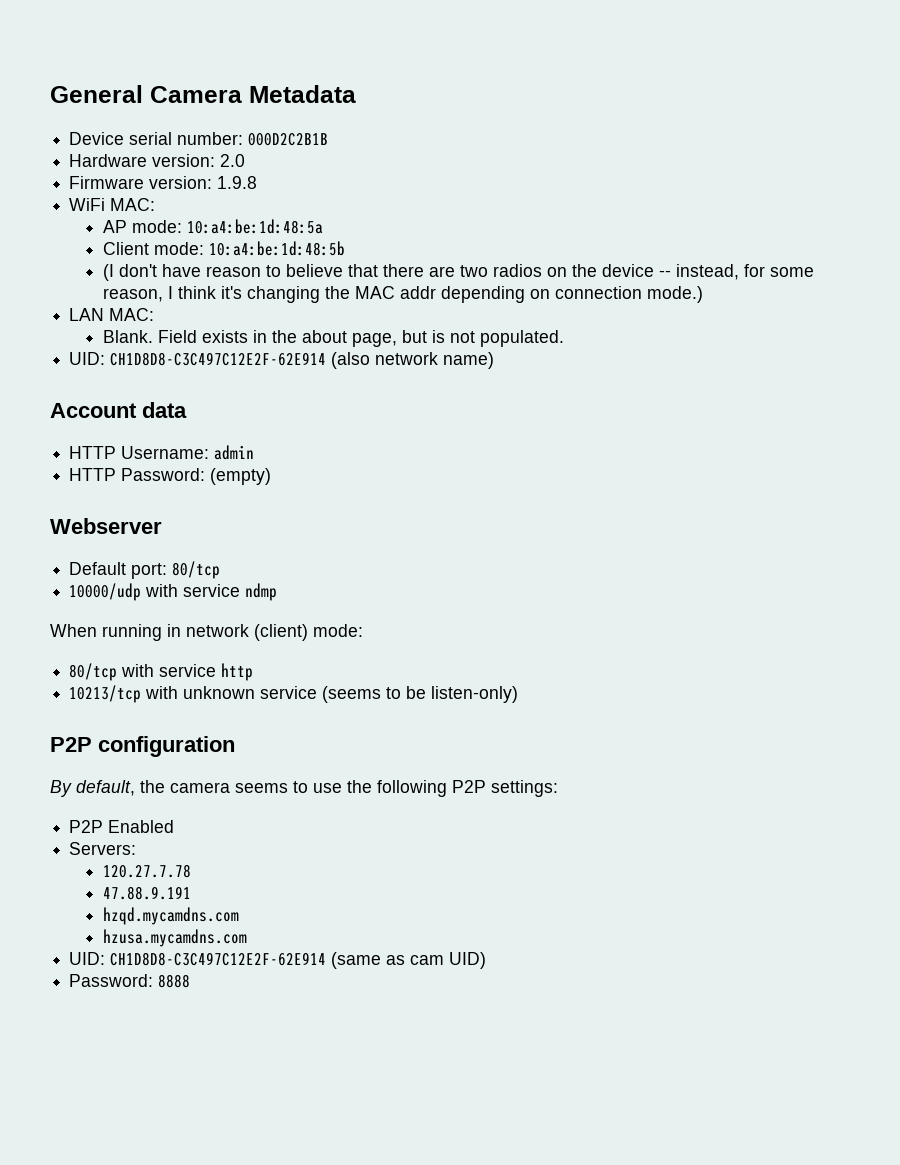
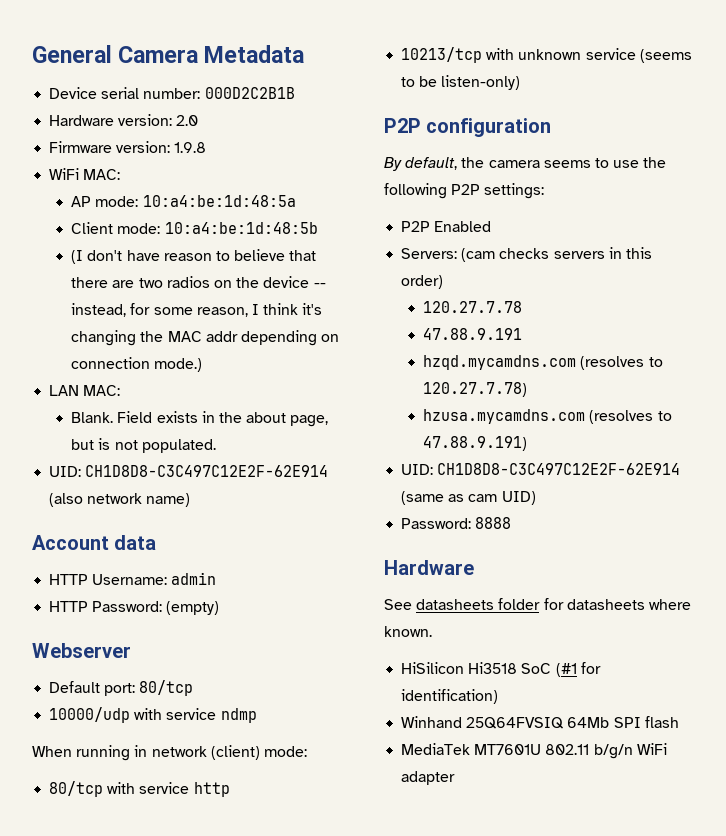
- Servers:
+ Servers: (cam checks servers in this order)
  120.27.7.78
  47.88.9.191
- hzqd.mycamdns.com
- hzusa.mycamdns.com
+ hzqd.mycamdns.com (resolves to 120.27.7.78)
+ hzusa.mycamdns.com (resolves to 47.88.9.191)
  Password: 8888
+ Hardware
+ See datasheets folder for datasheets where known.
+ HiSilicon Hi3518 SoC (#1 for identification)
+ Winhand 25Q64FVSIQ 64Mb SPI flash
+ MediaTek MT7601U 802.11 b/g/n WiFi adapter

